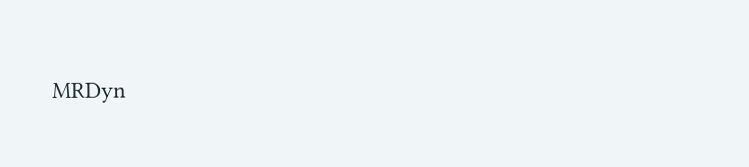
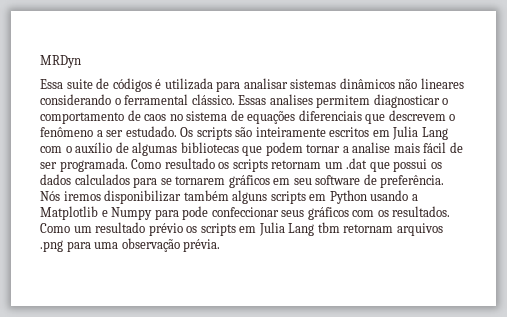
+ Essa suite de códigos é utilizada para analisar sistemas dinâmicos não lineares considerando o ferramental clássico. Essas analises permitem diagnosticar o comportamento de caos no sistema de equações diferenciais que descrevem o fenômeno a ser estudado. Os scripts são inteiramente escritos em Julia Lang com o auxílio de algumas bibliotecas que podem tornar a analise mais fácil de ser programada. Como resultado os scripts retornam um .dat que possui os dados calculados para se tornarem gráficos em seu software de preferência. Nós iremos disponibilizar também alguns scripts em Python usando a Matplotlib e Numpy para pode confeccionar seus gráficos com os resultados. Como um resultado prévio os scripts em Julia Lang tbm retornam arquivos .png para uma observação prévia.

